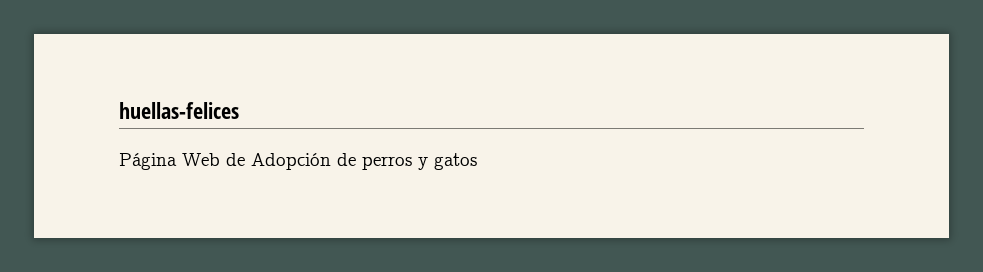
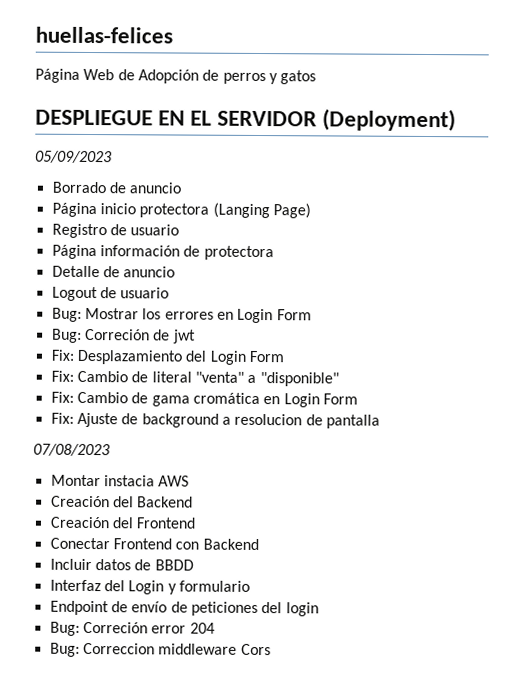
+ DESPLIEGUE EN EL SERVIDOR (Deployment)
+ 05/09/2023
+ Borrado de anuncio
+ Página inicio protectora (Langing Page)
+ Registro de usuario
+ Página información de protectora
+ Detalle de anuncio
+ Logout de usuario
+ Bug: Mostrar los errores en Login Form
+ Bug: Correción de jwt
+ Fix: Desplazamiento del Login Form
+ Fix: Cambio de literal "venta" a "disponible"
+ Fix: Cambio de gama cromática en Login Form
+ Fix: Ajuste de background a resolucion de pantalla
+ 07/08/2023
+ Montar instacia AWS
+ Creación del Backend
+ Creación del Frontend
+ Conectar Frontend con Backend
+ Incluir datos de BBDD
+ Interfaz del Login y formulario
+ Endpoint de envío de peticiones del login
+ Bug: Correción error 204
+ Bug: Correccion middleware Cors

